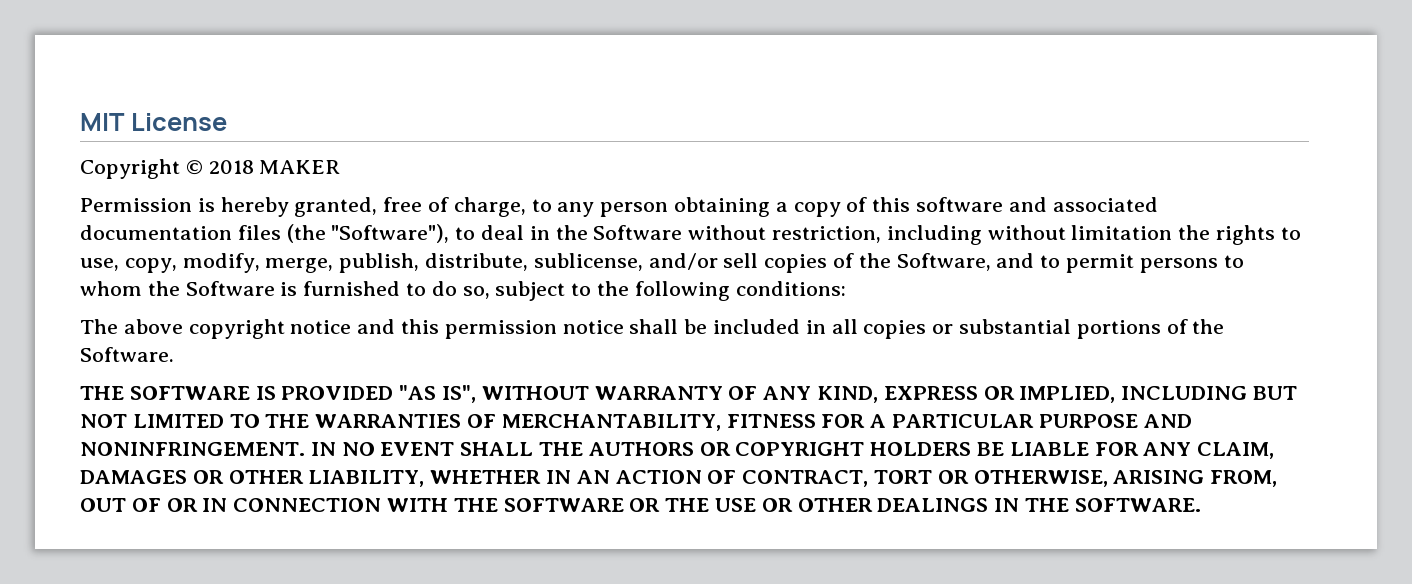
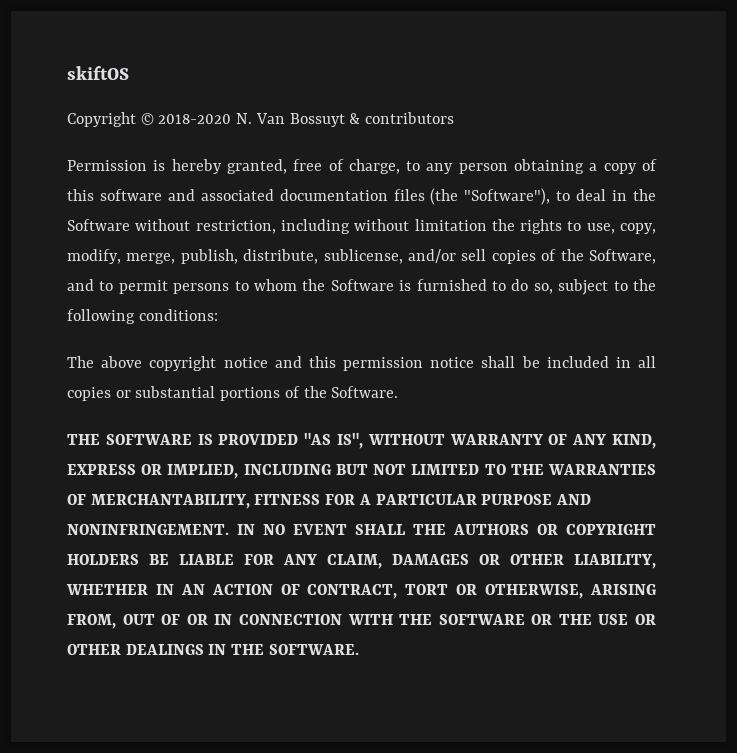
- MIT License
+ skiftOS
- Copyright © 2018 MAKER
+ Copyright © 2018-2020 N. Van Bossuyt & contributors

